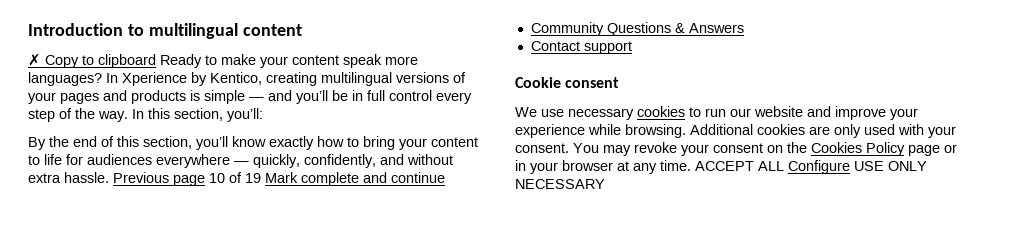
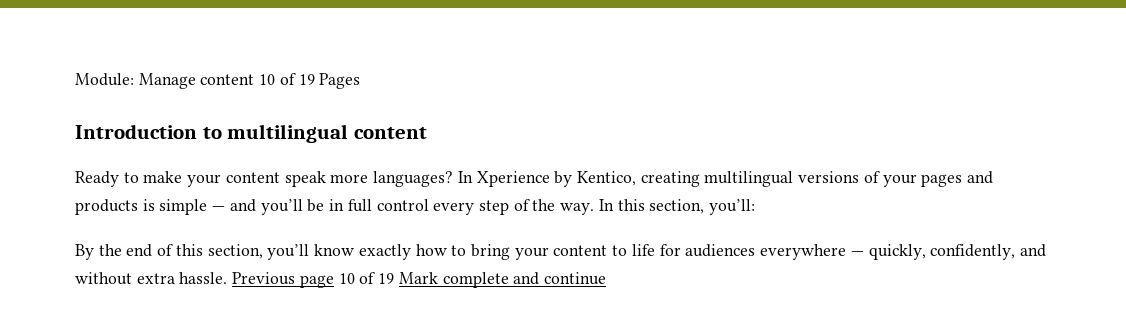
+ Module: Manage content 10 of 19 Pages
- ✗ Copy to clipboard Ready to make your content speak more languages?
+ Ready to make your content speak more languages?
- Community Questions & Answers
- Contact support
- Cookie consent
- We use necessary cookies to run our website and improve your experience while browsing. Additional cookies are only used with your consent. You may revoke your consent on the Cookies Policy page or in your browser at any time. ACCEPT ALL Configure USE ONLY NECESSARY

